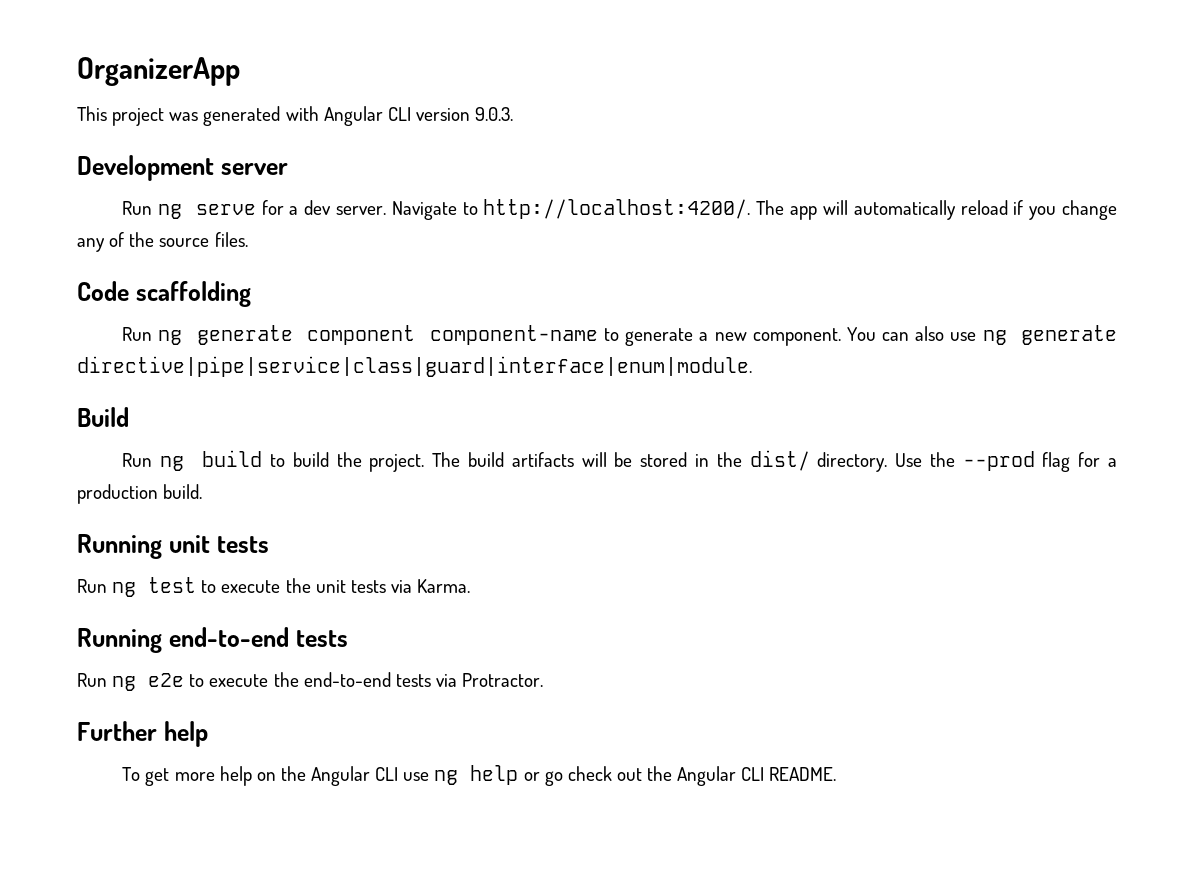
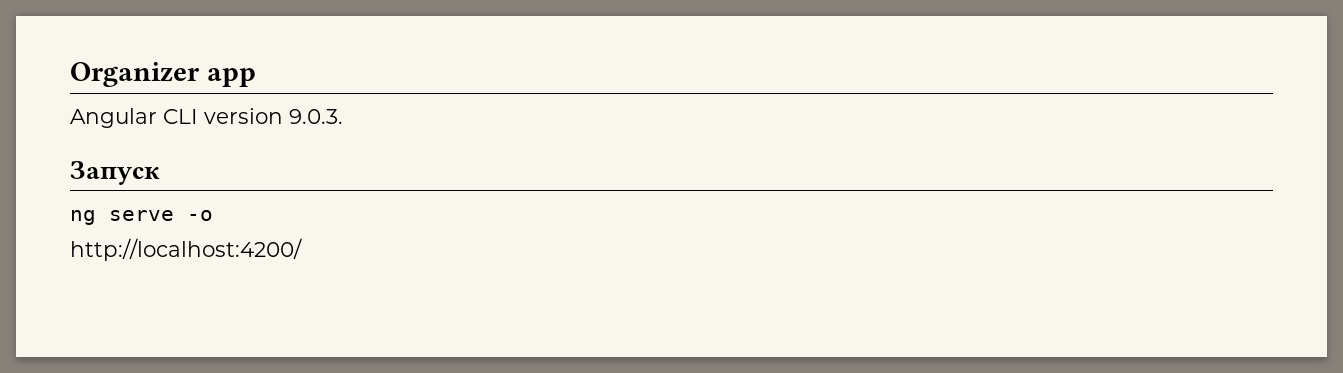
- OrganizerApp
- This project was generated with Angular CLI version 9.0.3.
- Development server
- Run ng serve for a dev server. Navigate to http://localhost:4200/. The app will automatically reload if you change any of the source files.
- Code scaffolding
- Run ng generate component component-name to generate a new component. You can also use ng generate directive|pipe|service|class|guard|interface|enum|module.
- Build
- Run ng build to build the project. The build artifacts will be stored in the dist/ directory. Use the --prod flag for a production build.
- Running unit tests
- Run ng test to execute the unit tests via Karma.
- Running end-to-end tests
- Run ng e2e to execute the end-to-end tests via Protractor.
- Further help
- To get more help on the Angular CLI use ng help or go check out the Angular CLI README.
+ Organizer app
+ Angular CLI version 9.0.3.
+ Запуск
+ ng serve -o
+ http://localhost:4200/

